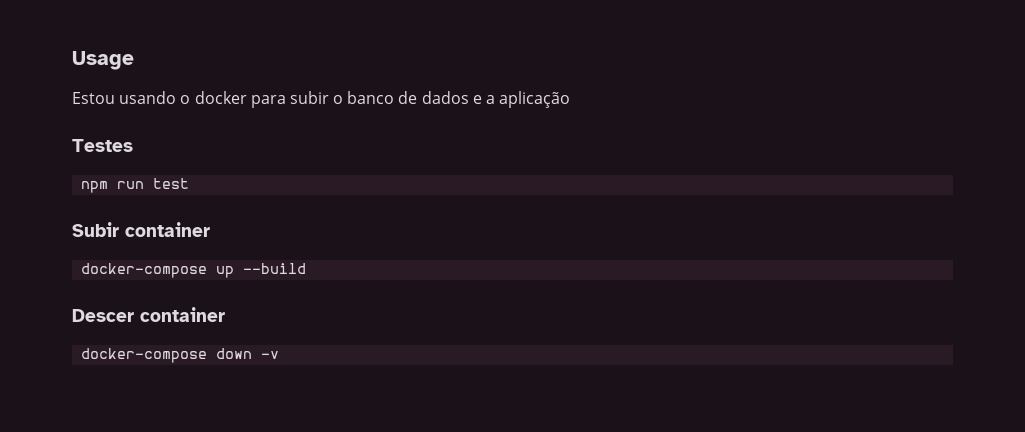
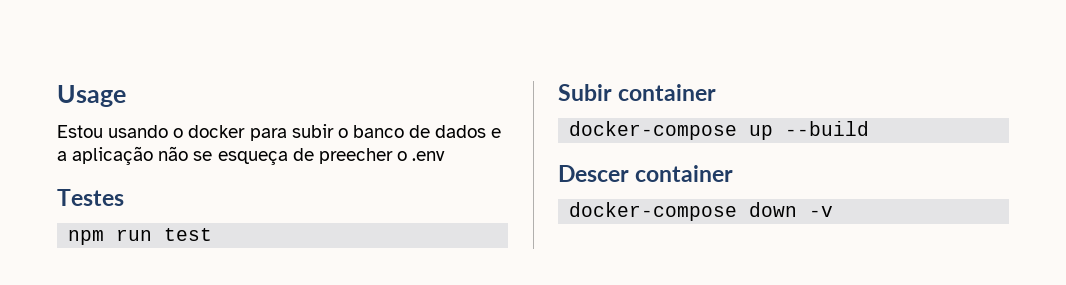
- Estou usando o docker para subir o banco de dados e a aplicação
+ Estou usando o docker para subir o banco de dados e a aplicação não se esqueça de preecher o .env

